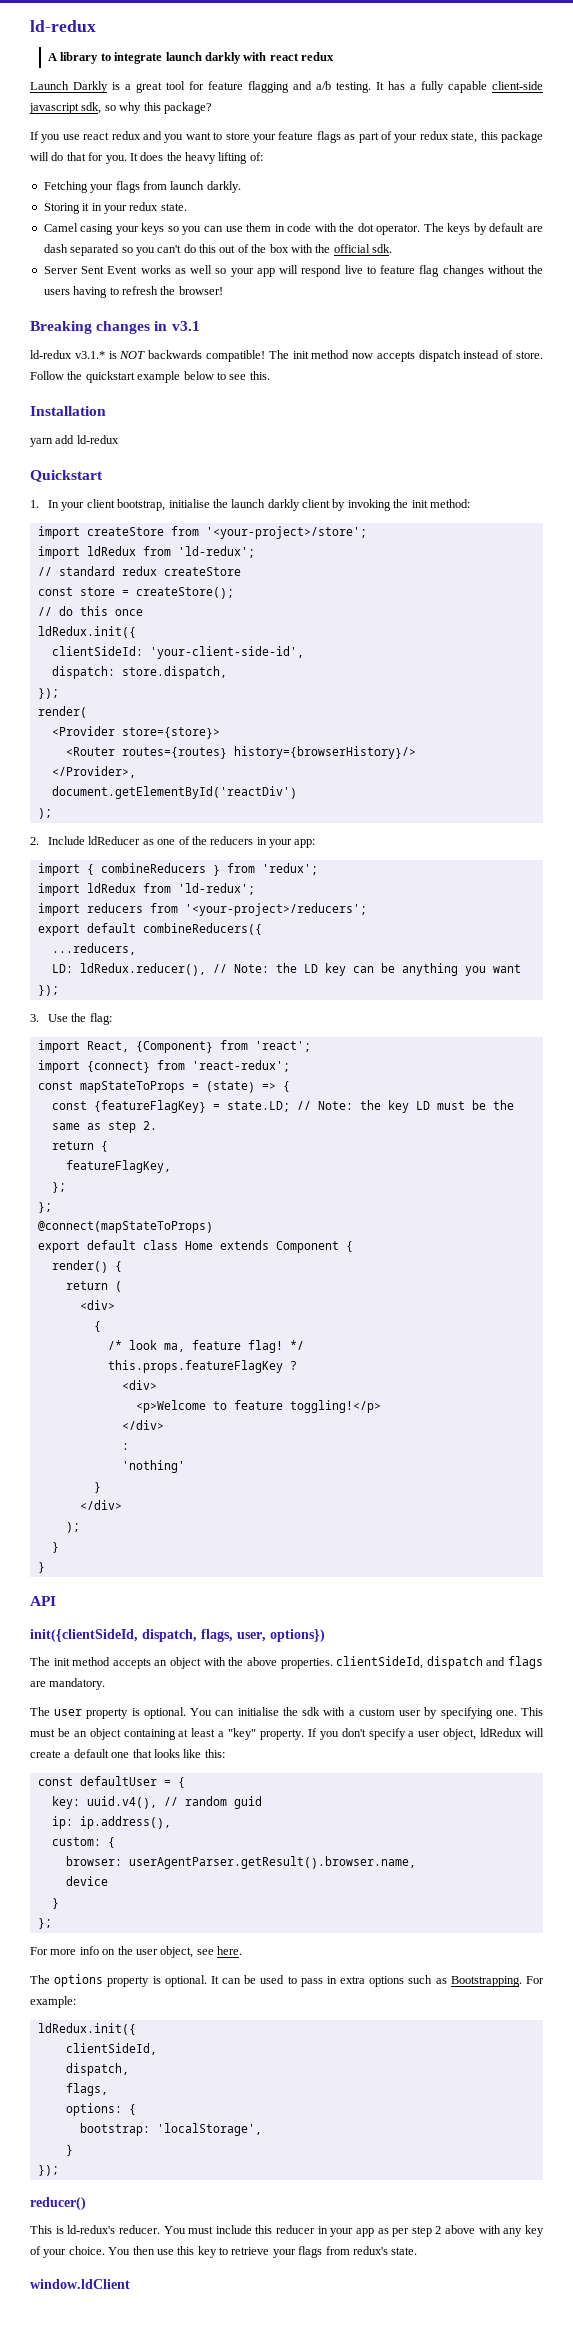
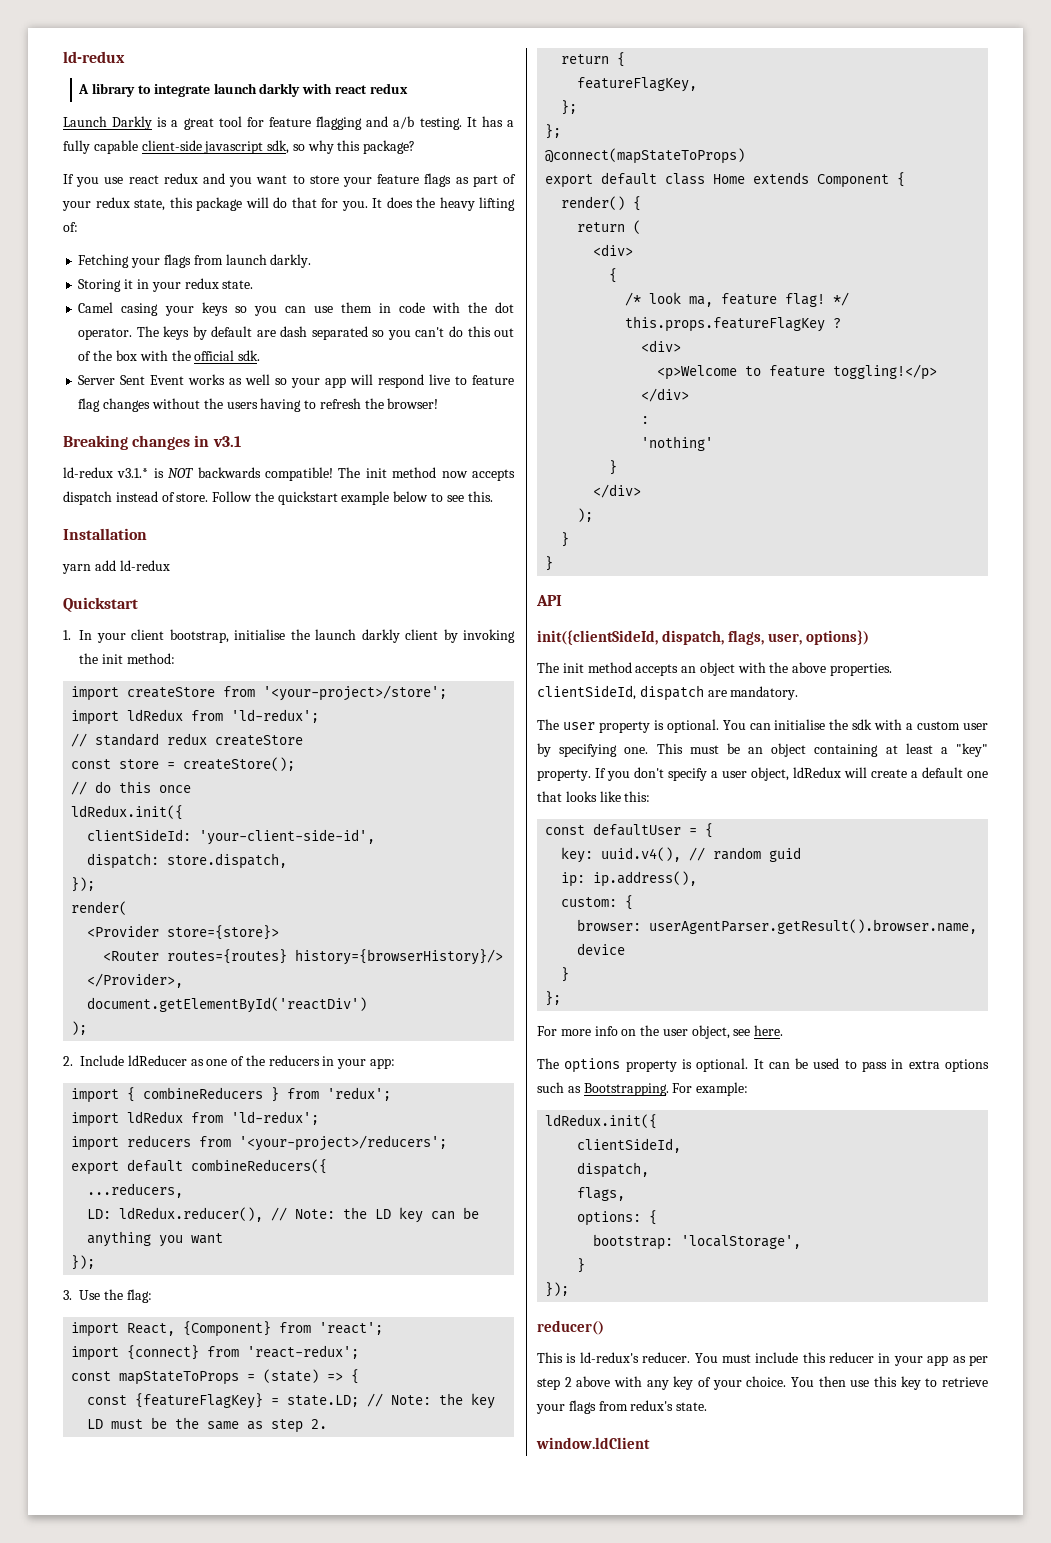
- The init method accepts an object with the above properties. clientSideId, dispatch and flags are mandatory.
+ The init method accepts an object with the above properties. clientSideId, dispatch are mandatory.

